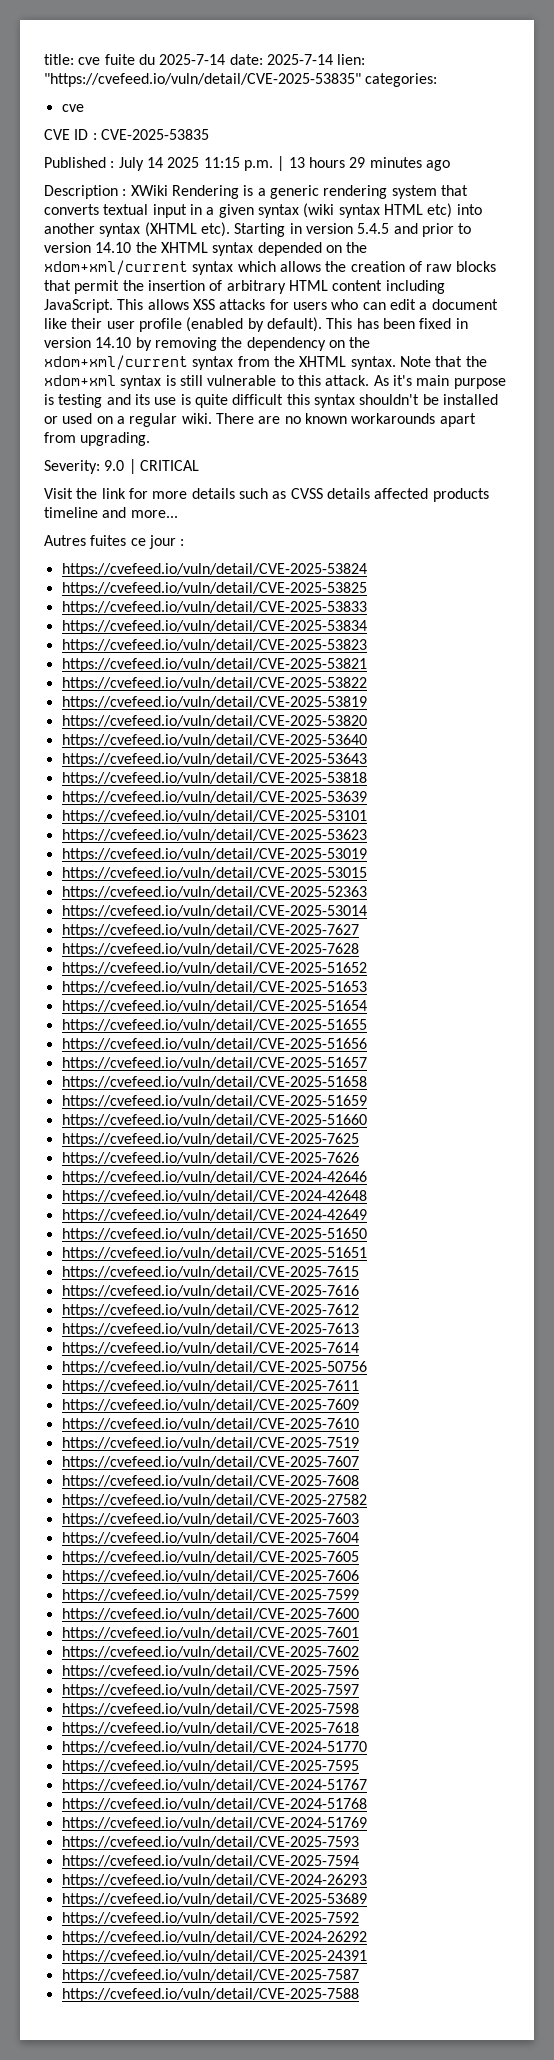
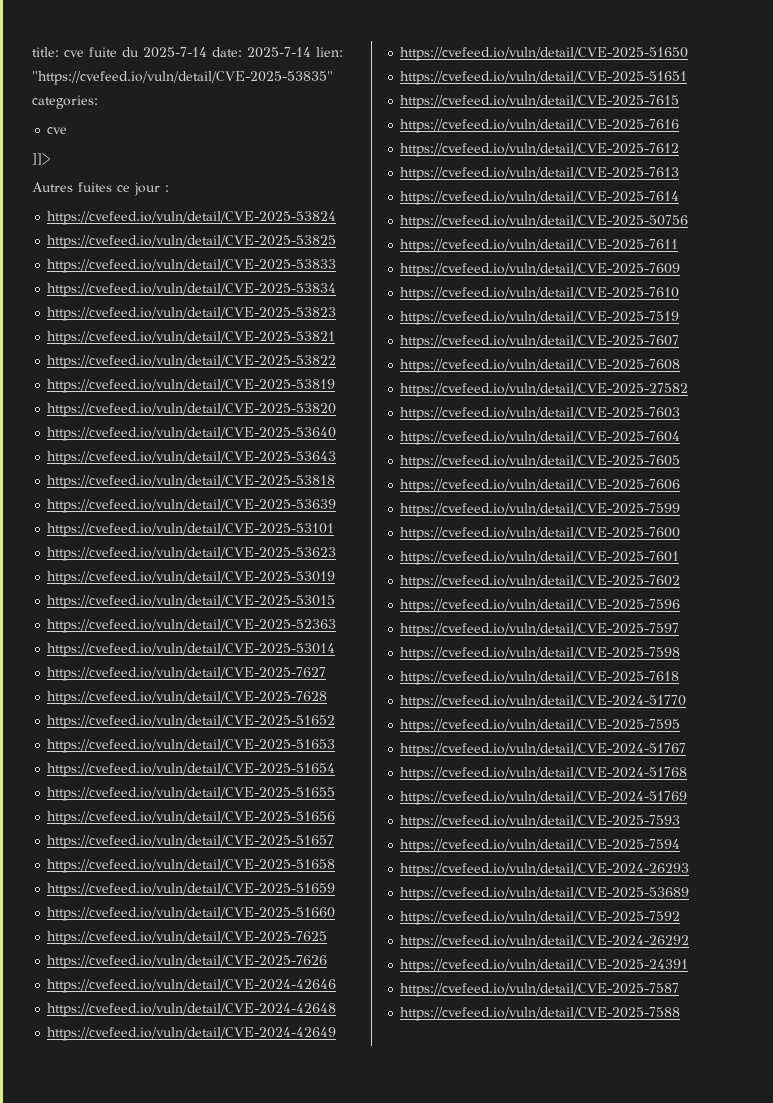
- CVE ID : CVE-2025-53835
- Published : July 14 2025 11:15 p.m. | 13 hours 29 minutes ago
- Description : XWiki Rendering is a generic rendering system that converts textual input in a given syntax (wiki syntax HTML etc) into another syntax (XHTML etc). Starting in version 5.4.5 and prior to version 14.10 the XHTML syntax depended on the xdom+xml/current syntax which allows the creation of raw blocks that permit the insertion of arbitrary HTML content including JavaScript. This allows XSS attacks for users who can edit a document like their user profile (enabled by default). This has been fixed in version 14.10 by removing the dependency on the xdom+xml/current syntax from the XHTML syntax. Note that the xdom+xml syntax is still vulnerable to this attack. As it's main purpose is testing and its use is quite difficult this syntax shouldn't be installed or used on a regular wiki. There are no known workarounds apart from upgrading.
- Severity: 9.0 | CRITICAL
- Visit the link for more details such as CVSS details affected products timeline and more...
+ ]]>

